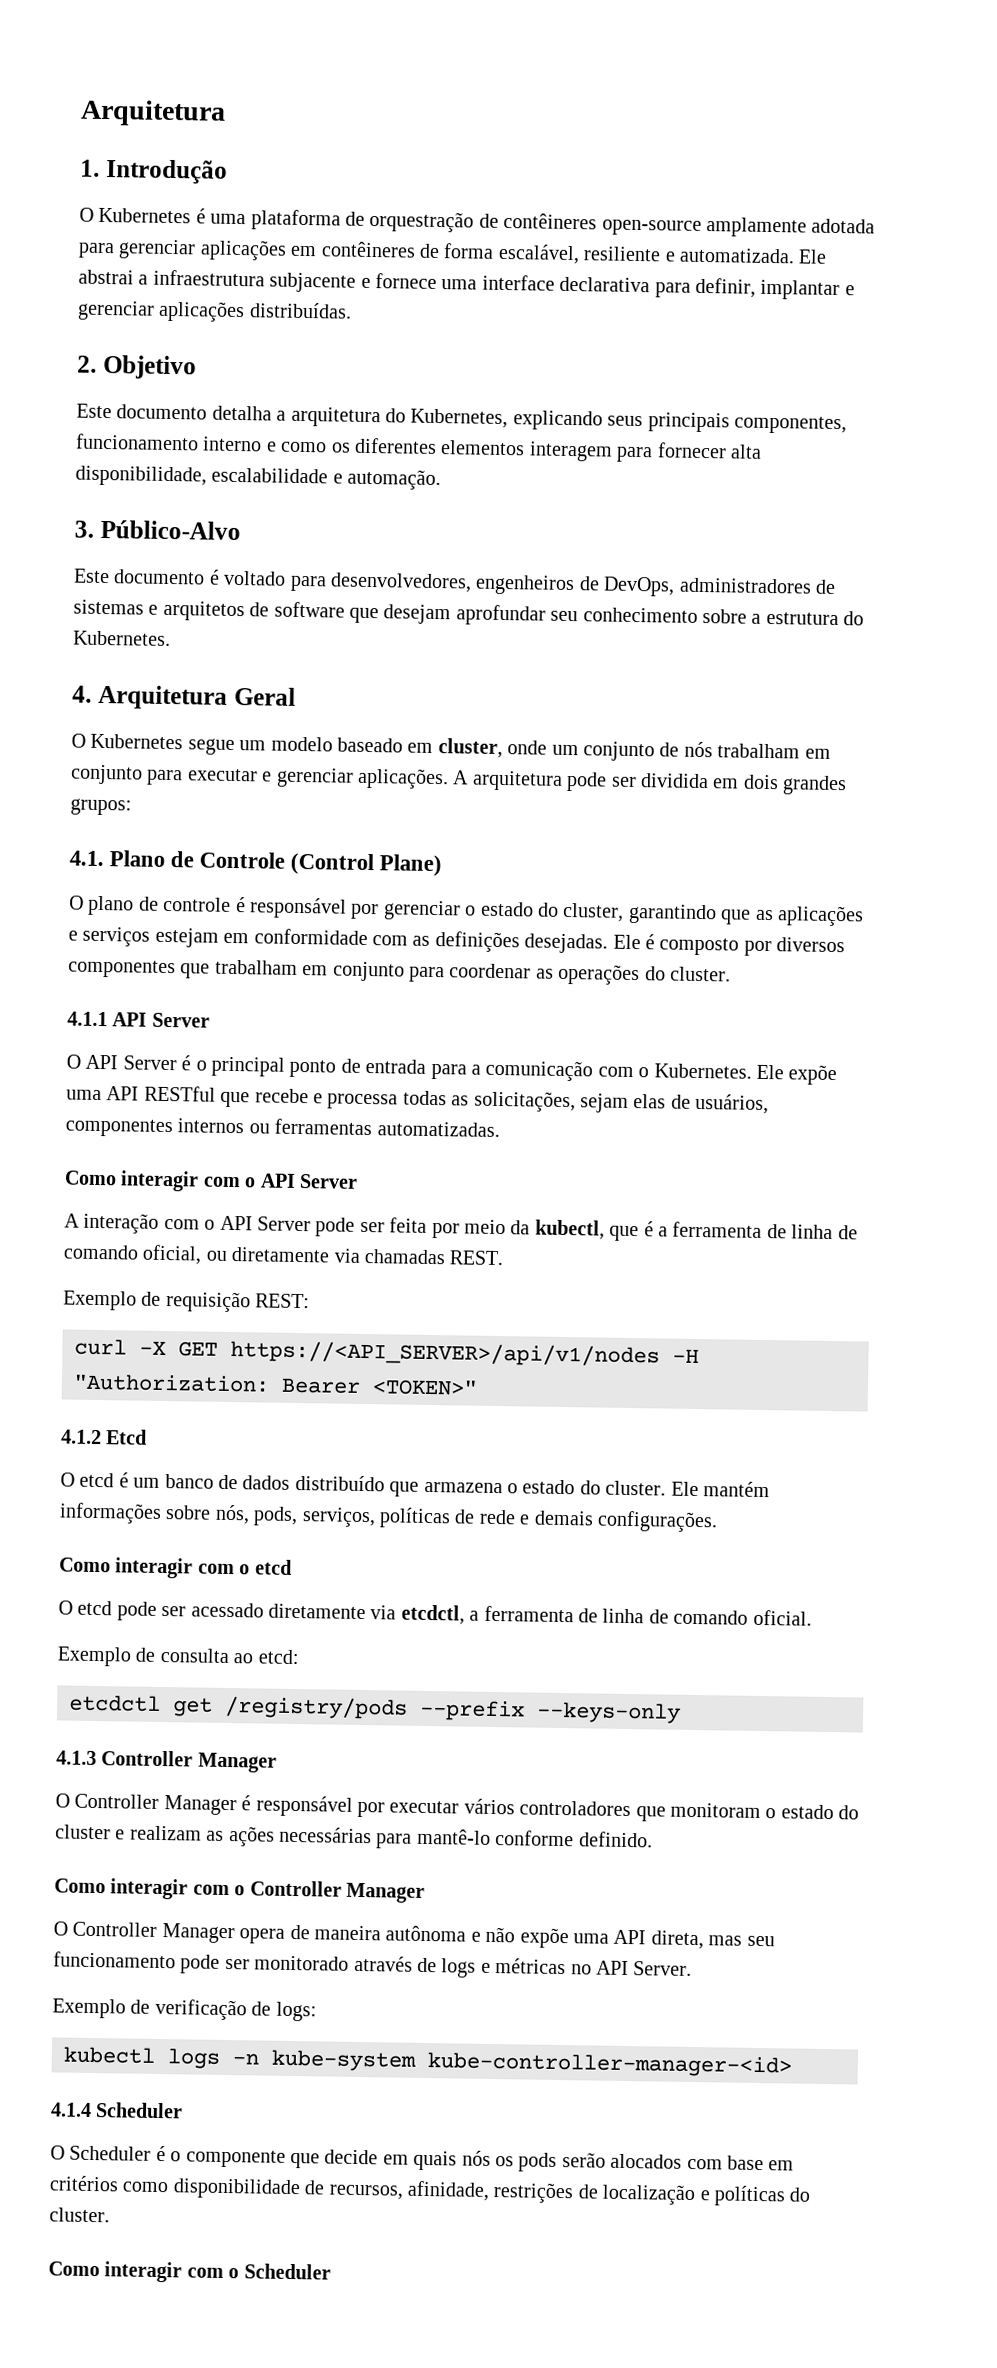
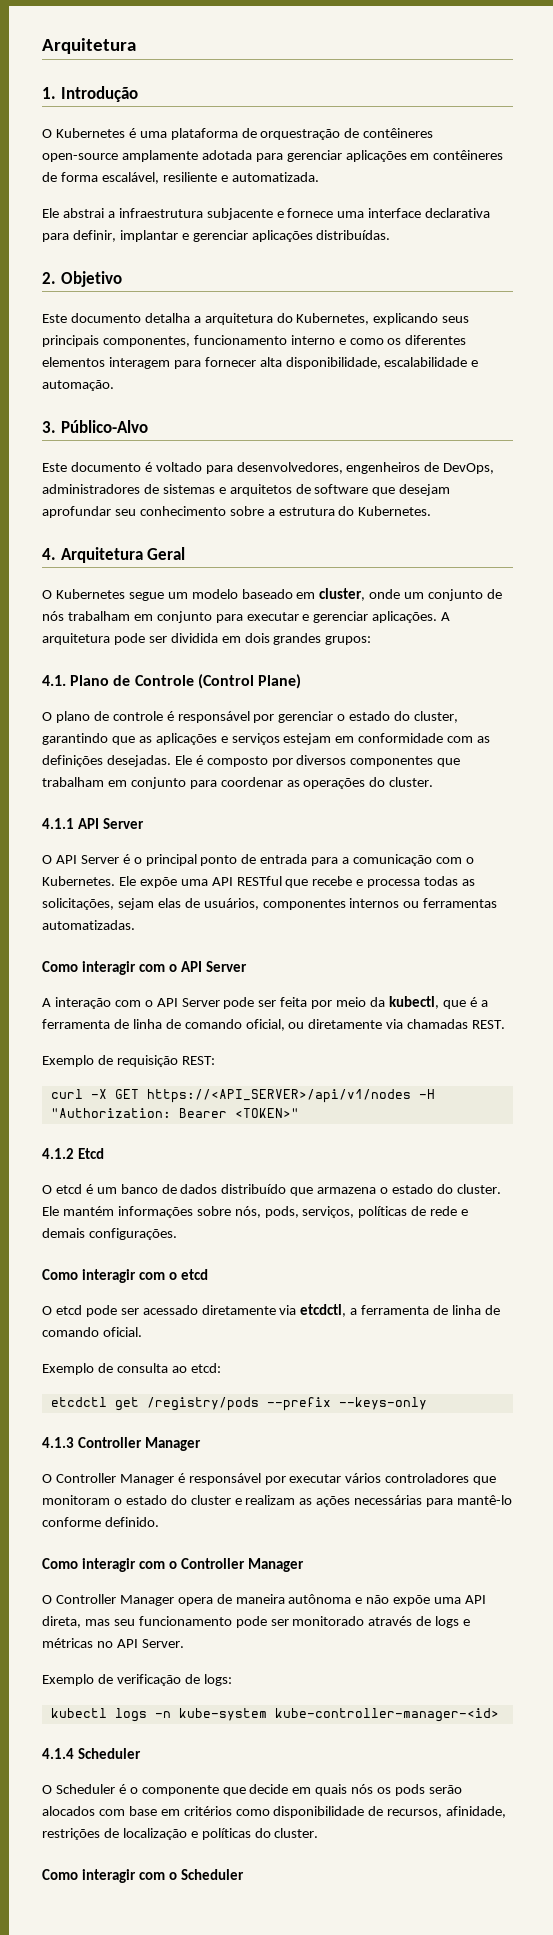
- O Kubernetes é uma plataforma de orquestração de contêineres open-source amplamente adotada para gerenciar aplicações em contêineres de forma escalável, resiliente e automatizada. Ele abstrai a infraestrutura subjacente e fornece uma interface declarativa para definir, implantar e gerenciar aplicações distribuídas.
+ O Kubernetes é uma plataforma de orquestração de contêineres open-source amplamente adotada para gerenciar aplicações em contêineres de forma escalável, resiliente e automatizada.
+ Ele abstrai a infraestrutura subjacente e fornece uma interface declarativa para definir, implantar e gerenciar aplicações distribuídas.

